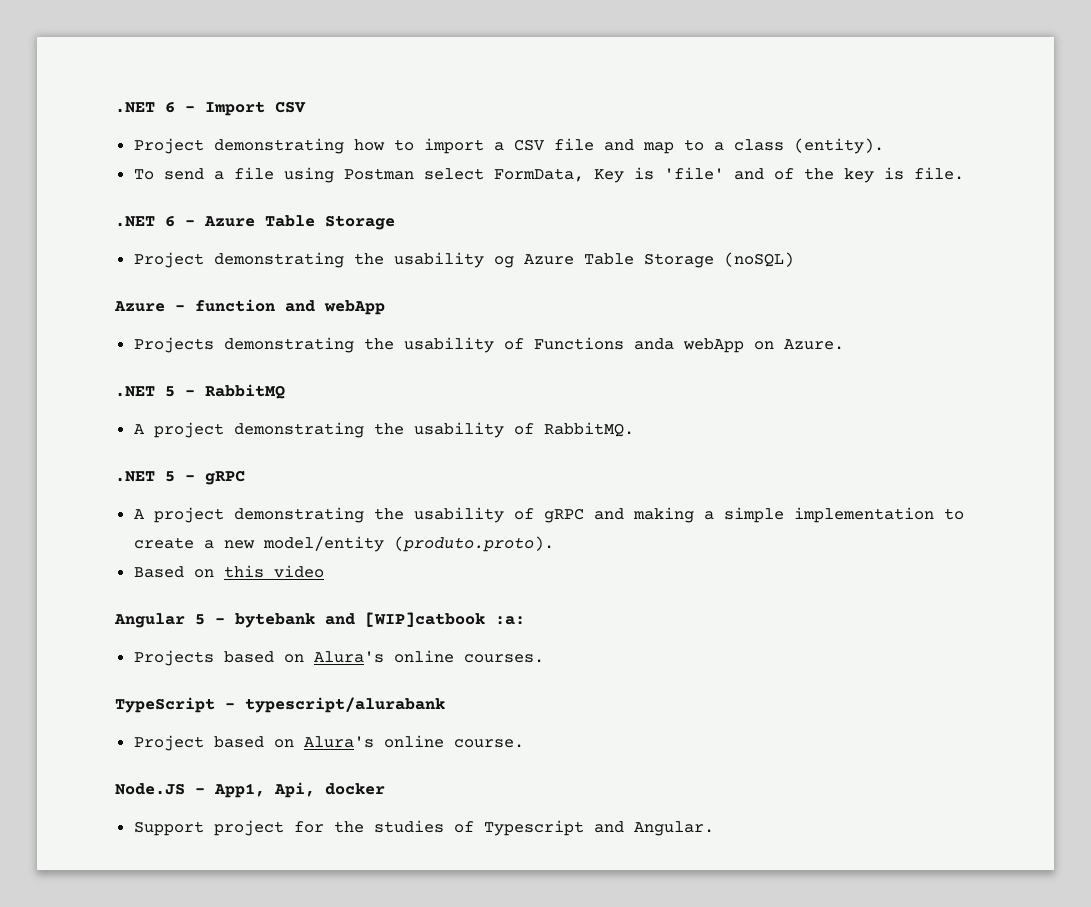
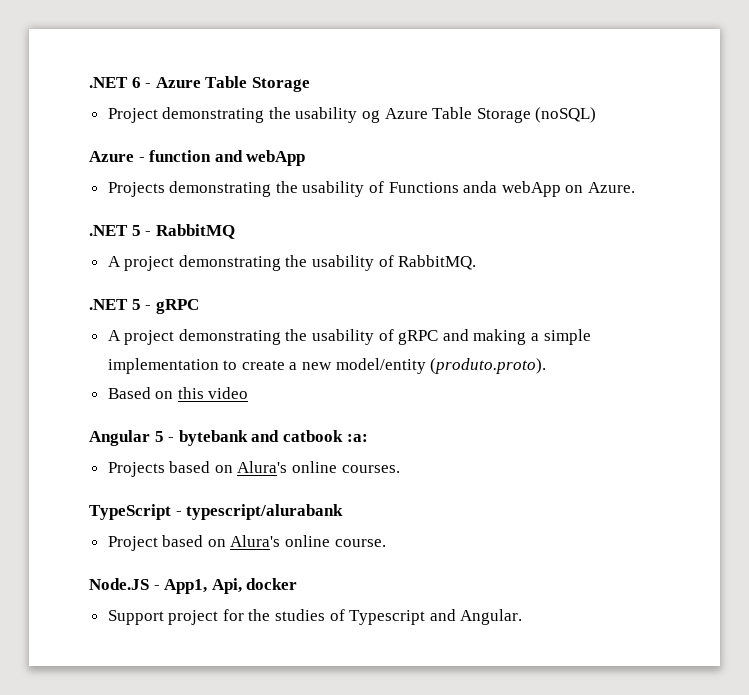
- .NET 6 - Import CSV
- Project demonstrating how to import a CSV file and map to a class (entity).
- To send a file using Postman select FormData, Key is 'file' and of the key is file.
- Angular 5 - bytebank and [WIP]catbook :a:
+ Angular 5 - bytebank and catbook :a:

